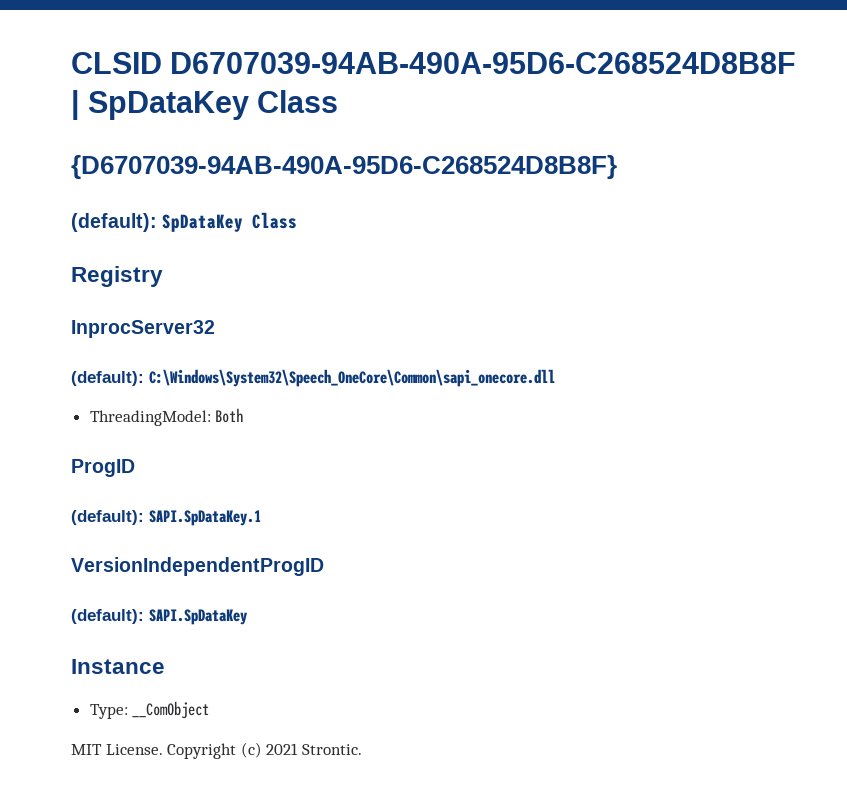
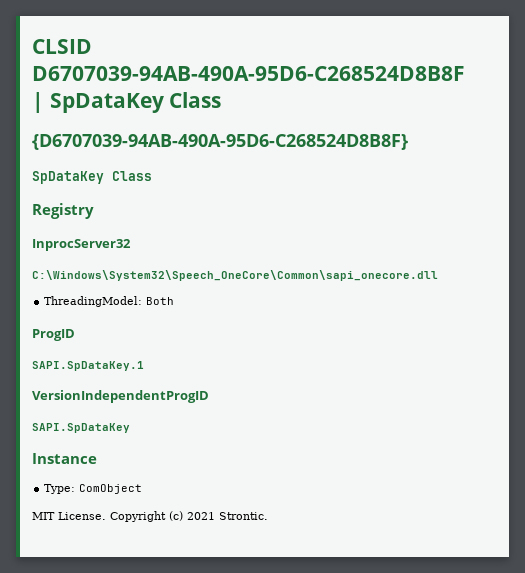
  {D6707039-94AB-490A-95D6-C268524D8B8F}
- (default): SpDataKey Class
+ SpDataKey Class
- (default): C:\Windows\System32\Speech_OneCore\Common\sapi_onecore.dll
+ C:\Windows\System32\Speech_OneCore\Common\sapi_onecore.dll
- (default): SAPI.SpDataKey.1
+ SAPI.SpDataKey.1
- (default): SAPI.SpDataKey
+ SAPI.SpDataKey
- Type: __ComObject
+ Type: ComObject

